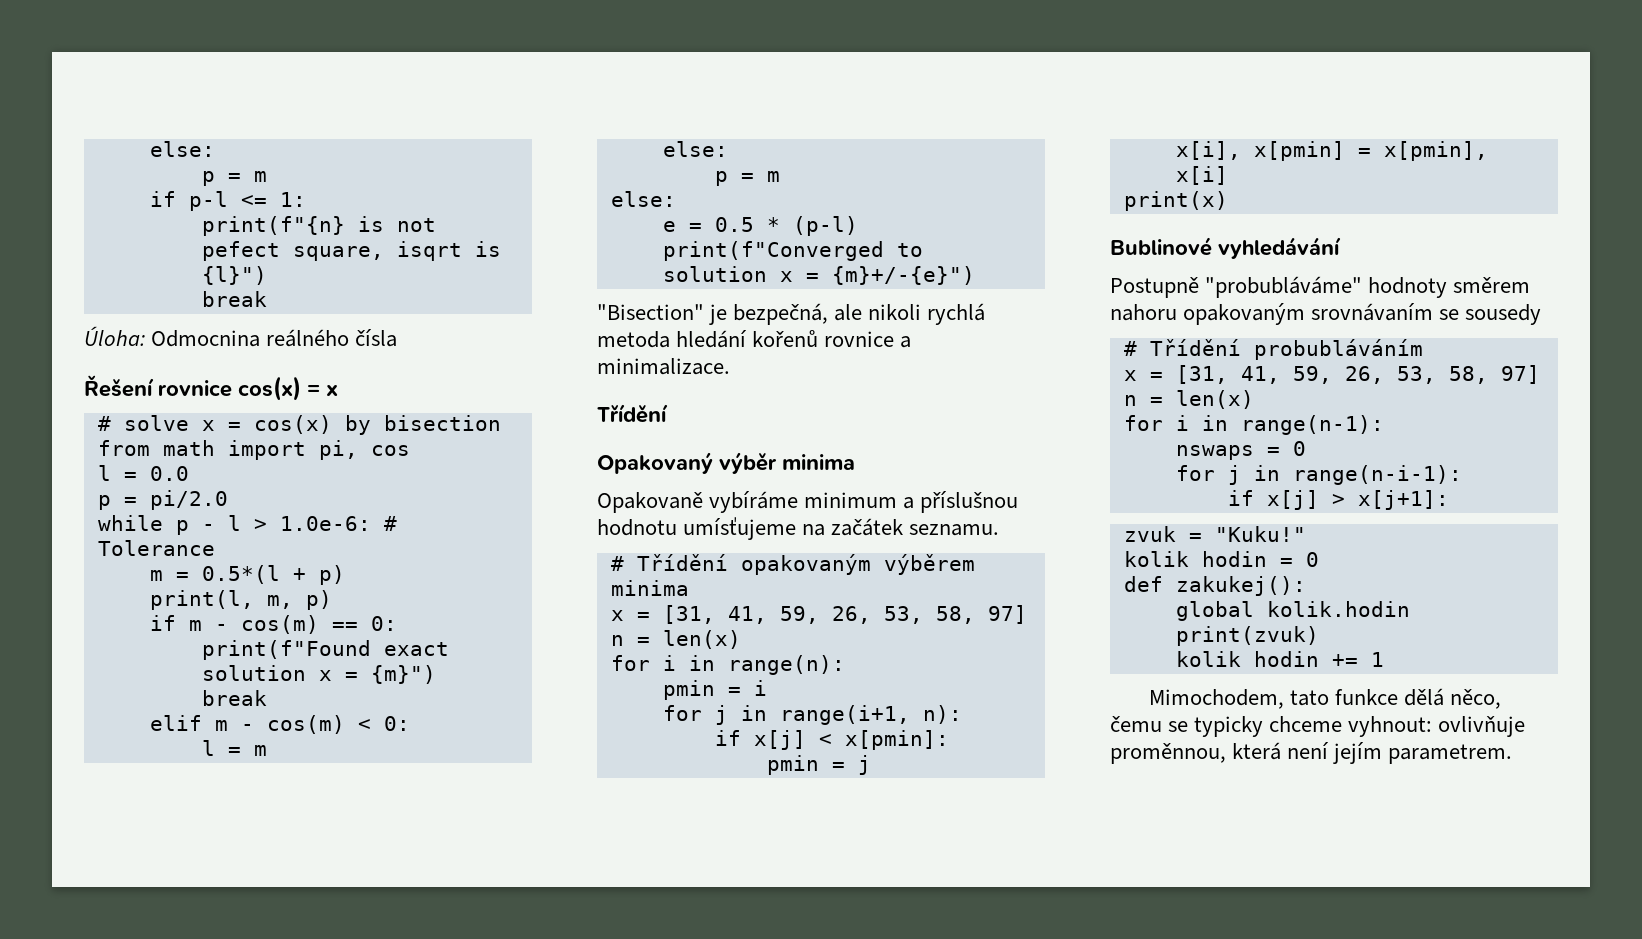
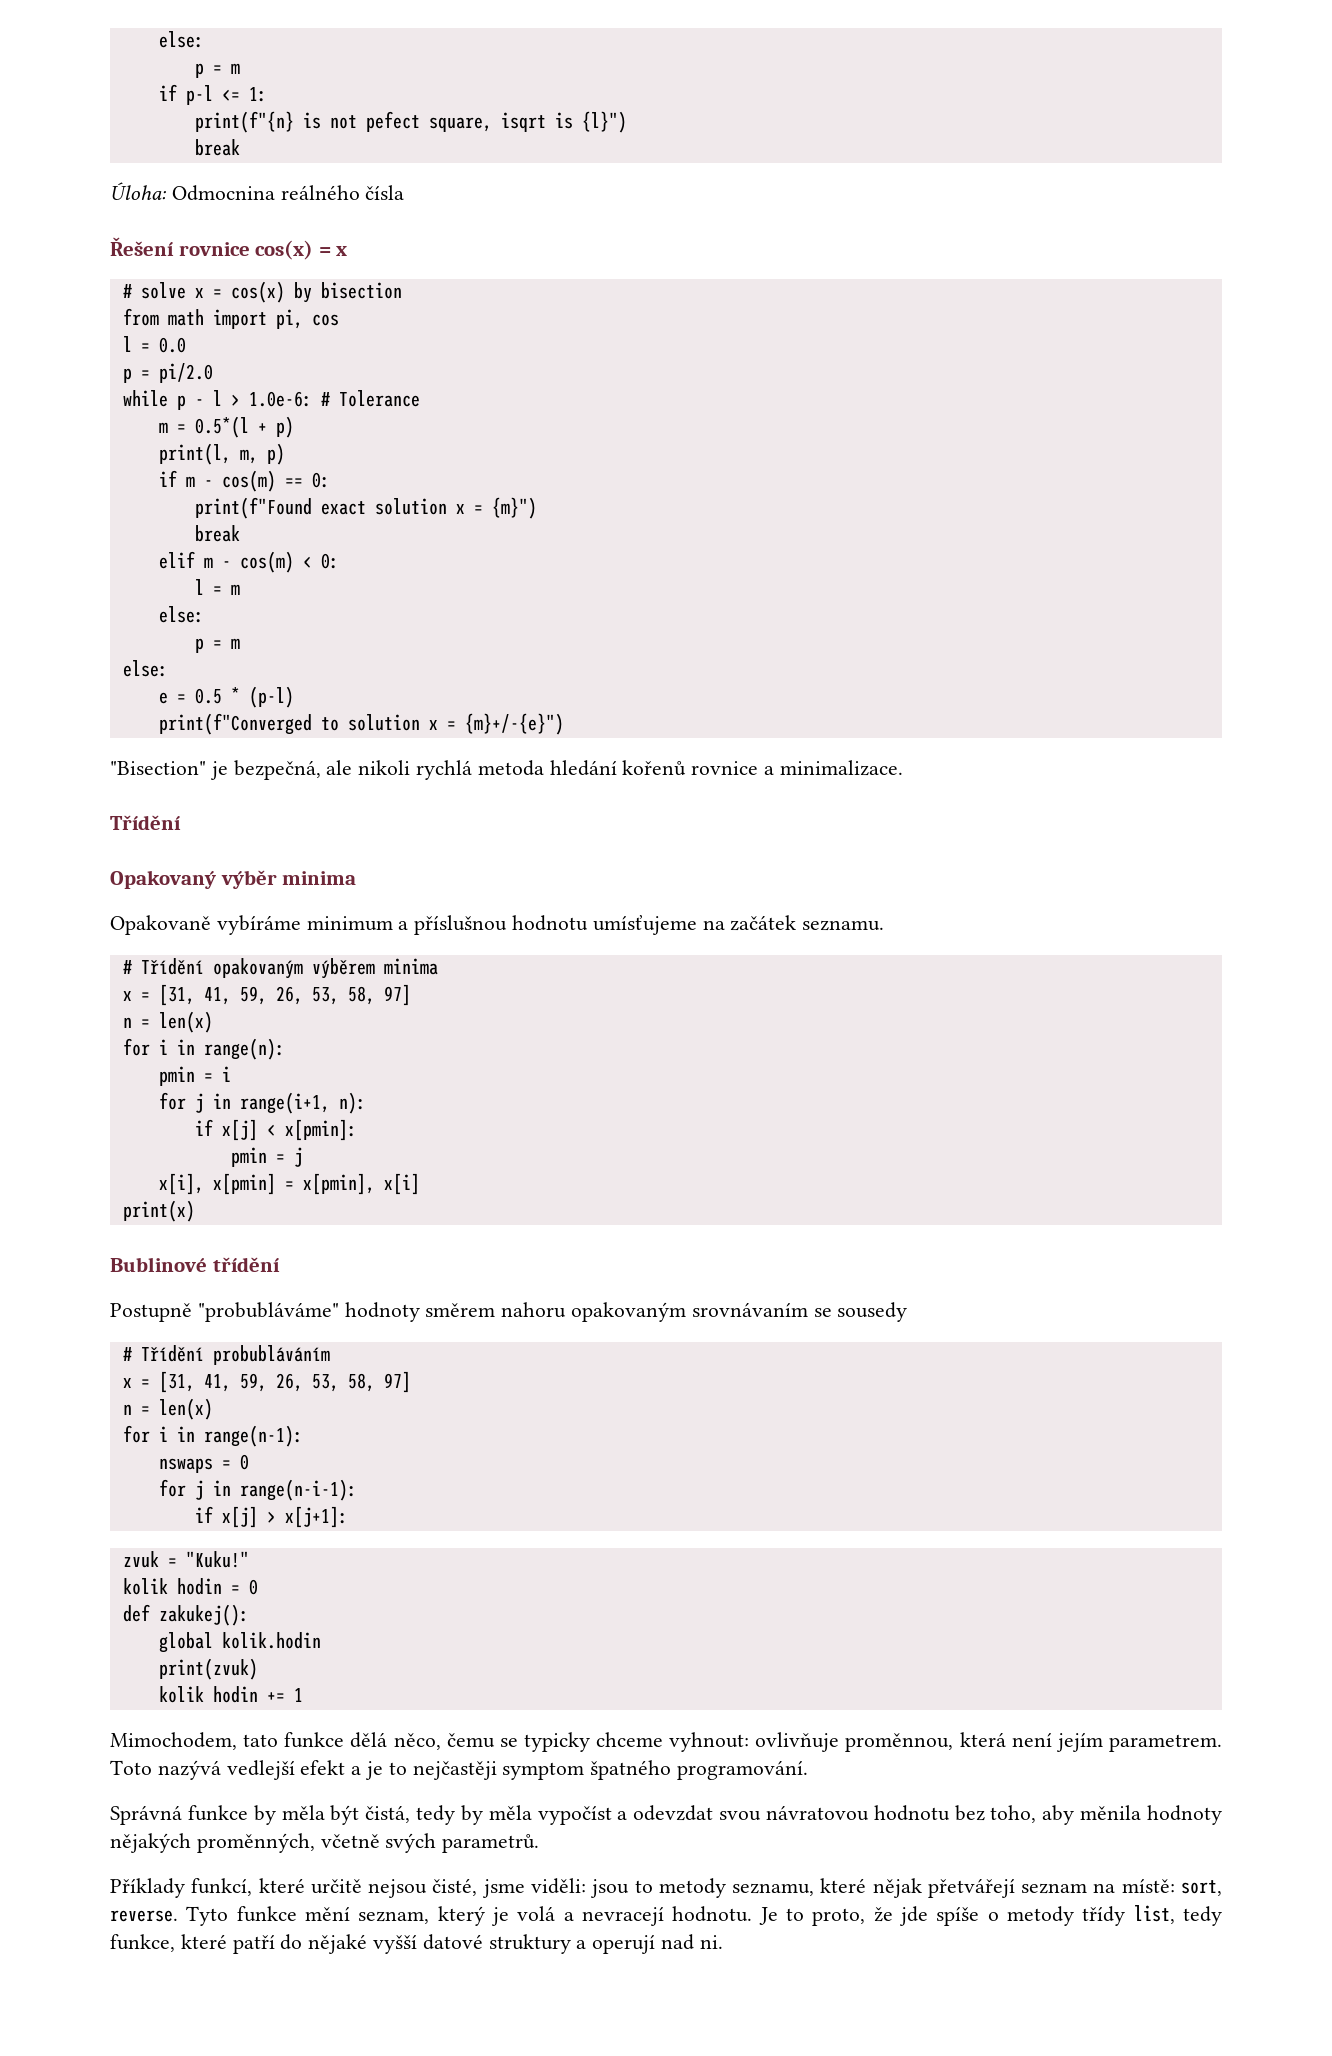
- Bublinové vyhledávání
+ Bublinové třídění
+ Toto nazývá vedlejší efekt a je to nejčastěji symptom špatného programování.
+ Správná funkce by měla být čistá, tedy by měla vypočíst a odevzdat svou návratovou hodnotu bez toho, aby měnila hodnoty nějakých proměnných, včetně svých parametrů.
+ Příklady funkcí, které určitě nejsou čisté, jsme viděli: jsou to metody seznamu, které nějak přetvářejí seznam na místě: sort, reverse. Tyto funkce mění seznam, který je volá a nevracejí hodnotu. Je to proto, že jde spíše o metody třídy list, tedy funkce, které patří do nějaké vyšší datové struktury a operují nad ni.

